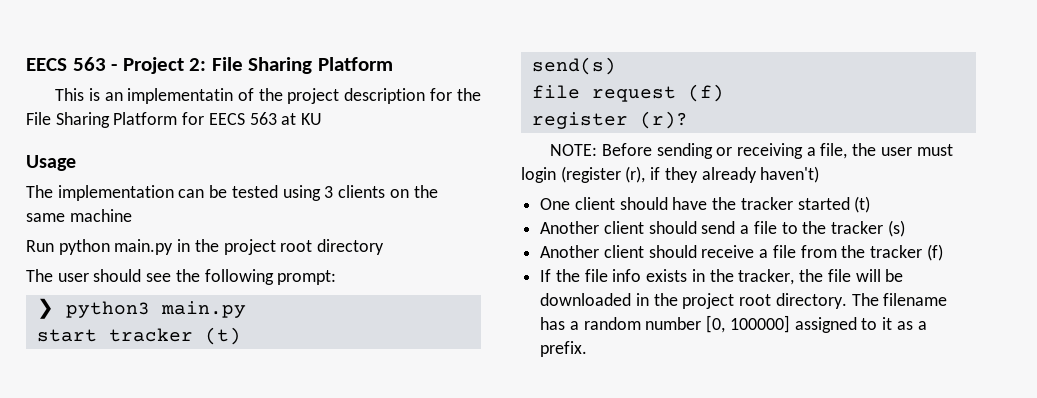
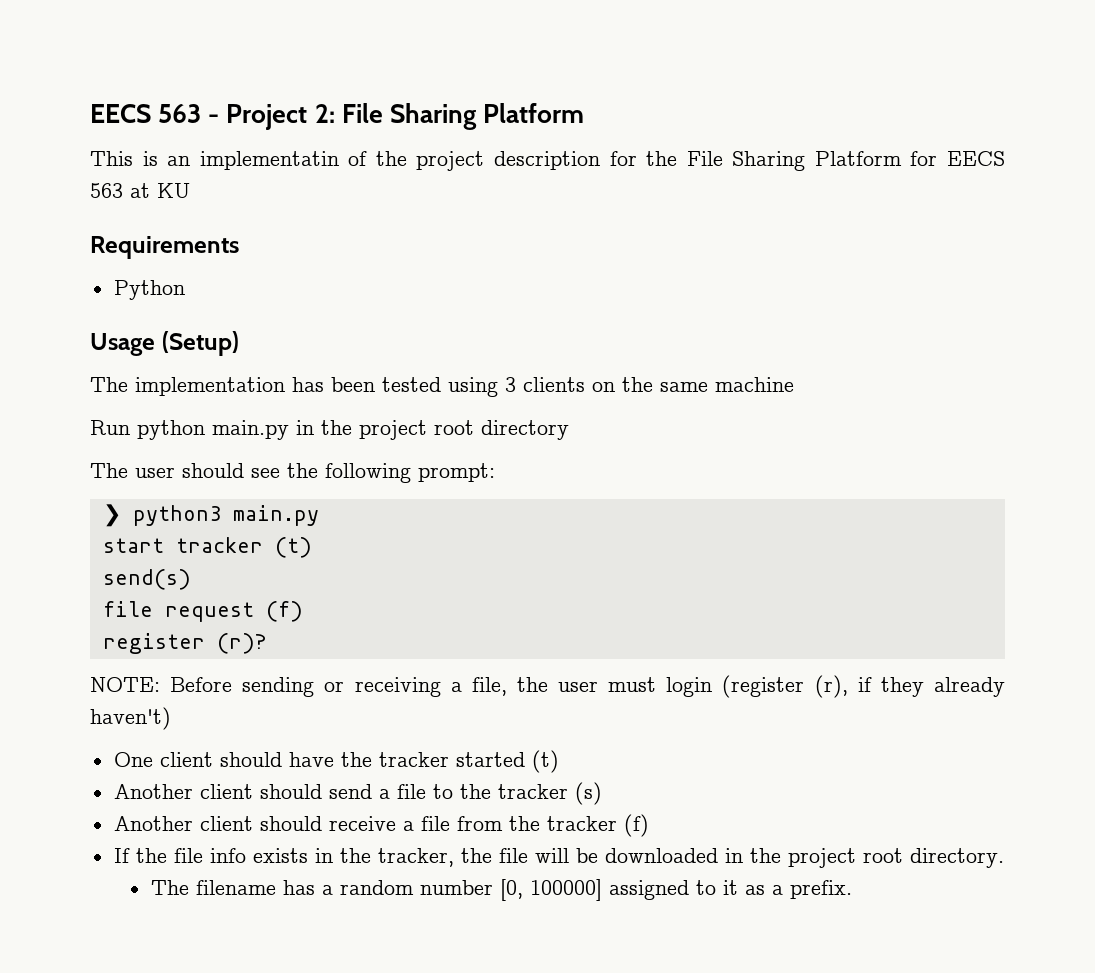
+ Requirements
+ Python
- Usage
+ Usage (Setup)
- The implementation can be tested using 3 clients on the same machine
+ The implementation has been tested using 3 clients on the same machine
- If the file info exists in the tracker, the file will be downloaded in the project root directory. The filename has a random number [0, 100000] assigned to it as a prefix.
+ If the file info exists in the tracker, the file will be downloaded in the project root directory.
+ The filename has a random number [0, 100000] assigned to it as a prefix.

